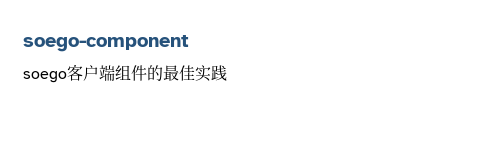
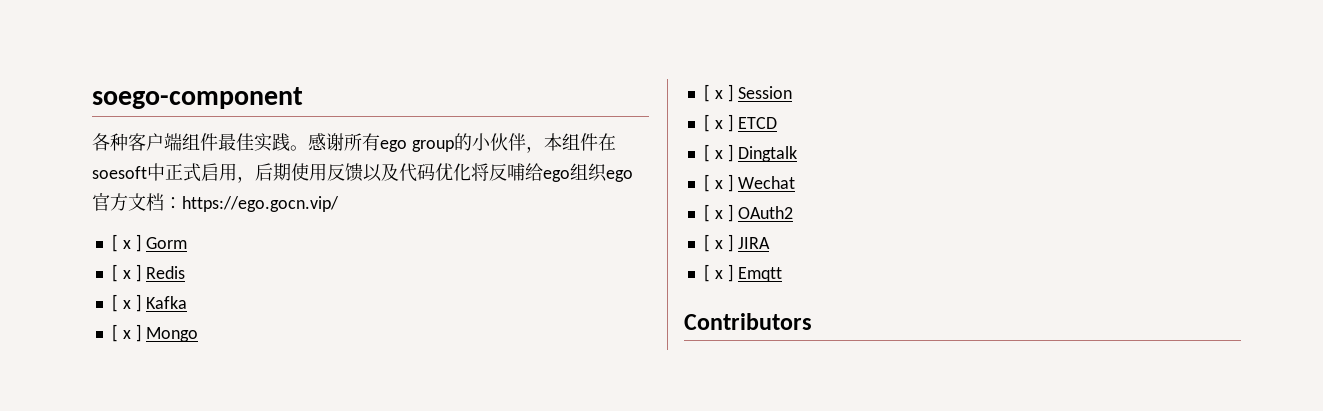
- soego客户端组件的最佳实践
+ 各种客户端组件最佳实践。感谢所有ego group的小伙伴，本组件在soesoft中正式启用，后期使用反馈以及代码优化将反哺给ego组织ego官方文档：https://ego.gocn.vip/
+ [ x ] Gorm
+ [ x ] Redis
+ [ x ] Kafka
+ [ x ] Mongo
+ [ x ] Session
+ [ x ] ETCD
+ [ x ] Dingtalk
+ [ x ] Wechat
+ [ x ] OAuth2
+ [ x ] JIRA
+ [ x ] Emqtt
+ Contributors

